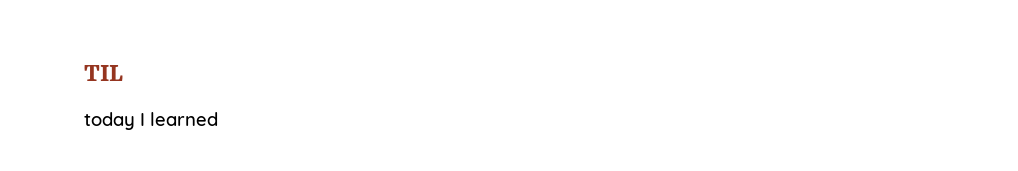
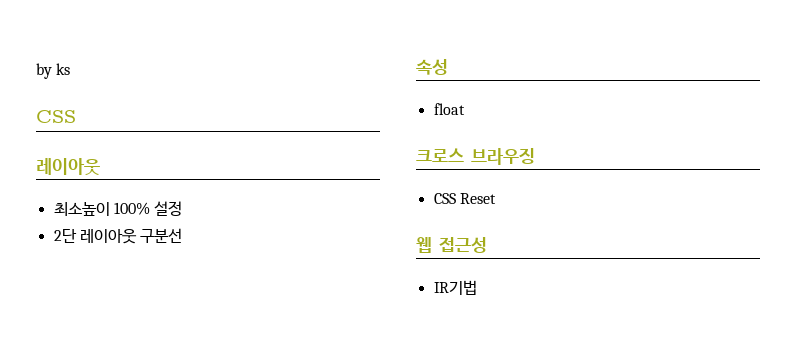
- TIL
- today I learned
+ by ks
+ CSS
+ 레이아웃
+ 최소높이 100% 설정
+ 2단 레이아웃 구분선
+ 속성
+ float
+ 크로스 브라우징
+ CSS Reset
+ 웹 접근성
+ IR기법

